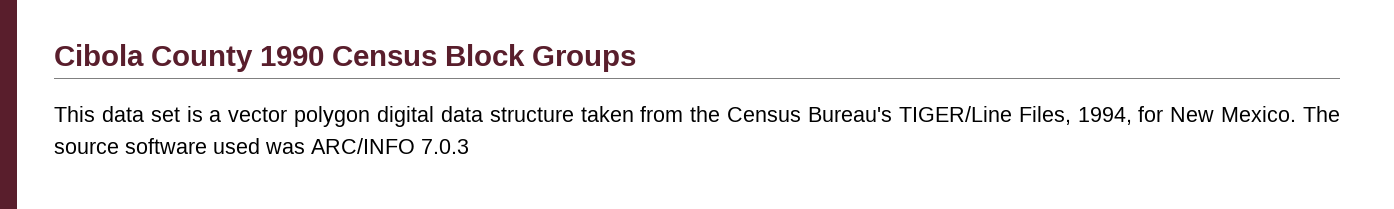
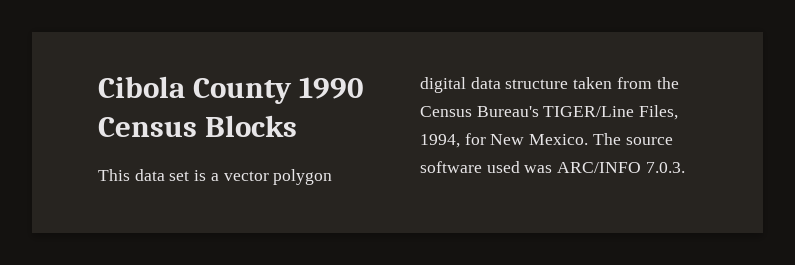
- Cibola County 1990 Census Block Groups
+ Cibola County 1990 Census Blocks
- The source software used was ARC/INFO 7.0.3
+ The source software used was ARC/INFO 7.0.3.

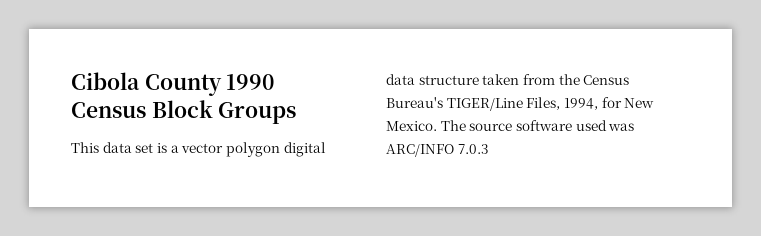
- Cibola County 1990 Census Blocks
+ Cibola County 1990 Census Block Groups
- The source software used was ARC/INFO 7.0.3.
+ The source software used was ARC/INFO 7.0.3

